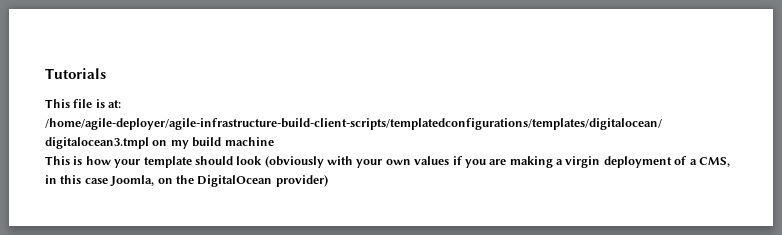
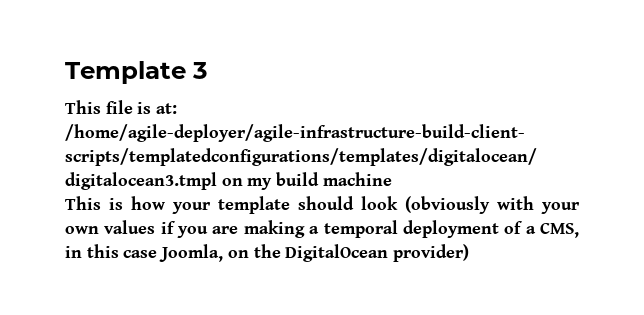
- Tutorials
+ Template 3
- This is how your template should look (obviously with your own values if you are making a virgin deployment of a CMS, in this case Joomla, on the DigitalOcean provider)
+ This is how your template should look (obviously with your own values if you are making a temporal deployment of a CMS, in this case Joomla, on the DigitalOcean provider)

